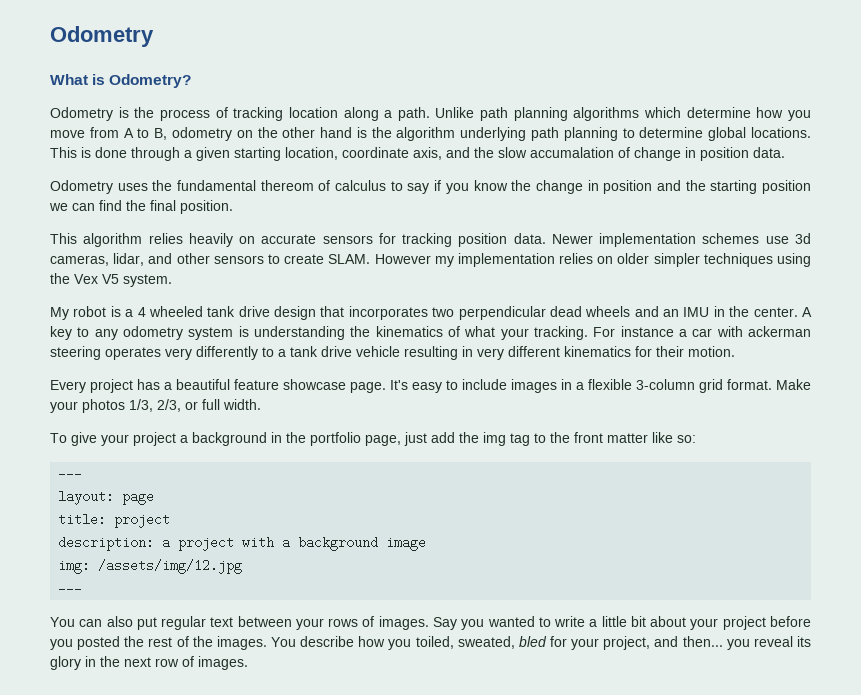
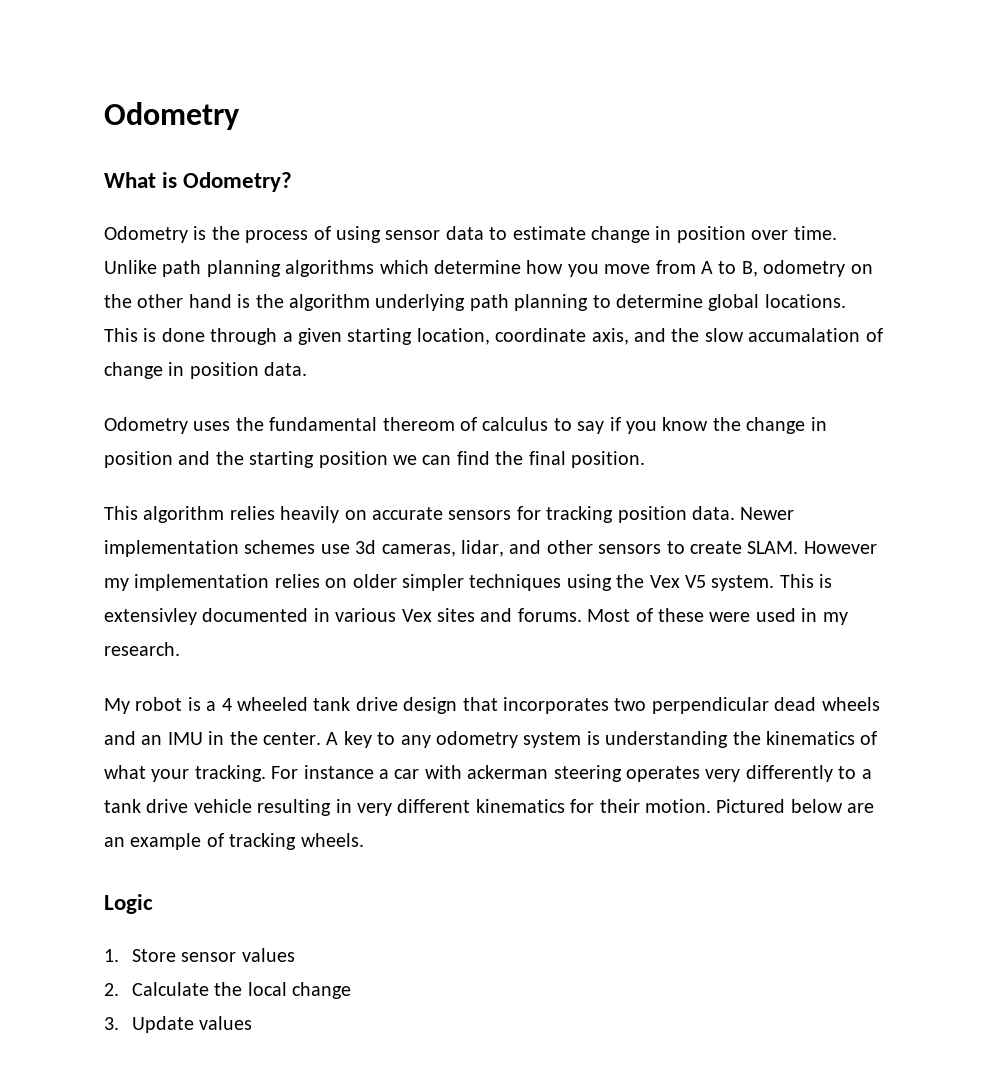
- Odometry is the process of tracking location along a path.
+ Odometry is the process of using sensor data to estimate change in position over time.
+ This is extensivley documented in various Vex sites and forums. Most of these were used in my research.
- For instance a car with ackerman steering operates very differently to a tank drive vehicle resulting in very different kinematics for their motion.
- Every project has a beautiful feature showcase page. It's easy to include images in a flexible 3-column grid format. Make your photos 1/3, 2/3, or full width.
- To give your project a background in the portfolio page, just add the img tag to the front matter like so:
- ---
- layout: page
- title: project
- description: a project with a background image
- img: /assets/img/12.jpg
- ---
- You can also put regular text between your rows of images. Say you wanted to write a little bit about your project before you posted the rest of the images. You describe how you toiled, sweated, bled for your project, and then... you reveal its glory in the next row of images.
+ For instance a car with ackerman steering operates very differently to a tank drive vehicle resulting in very different kinematics for their motion. Pictured below are an example of tracking wheels.
+ Logic
+ 1. Store sensor values
+ 2. Calculate the local change
+ 3. Update values

